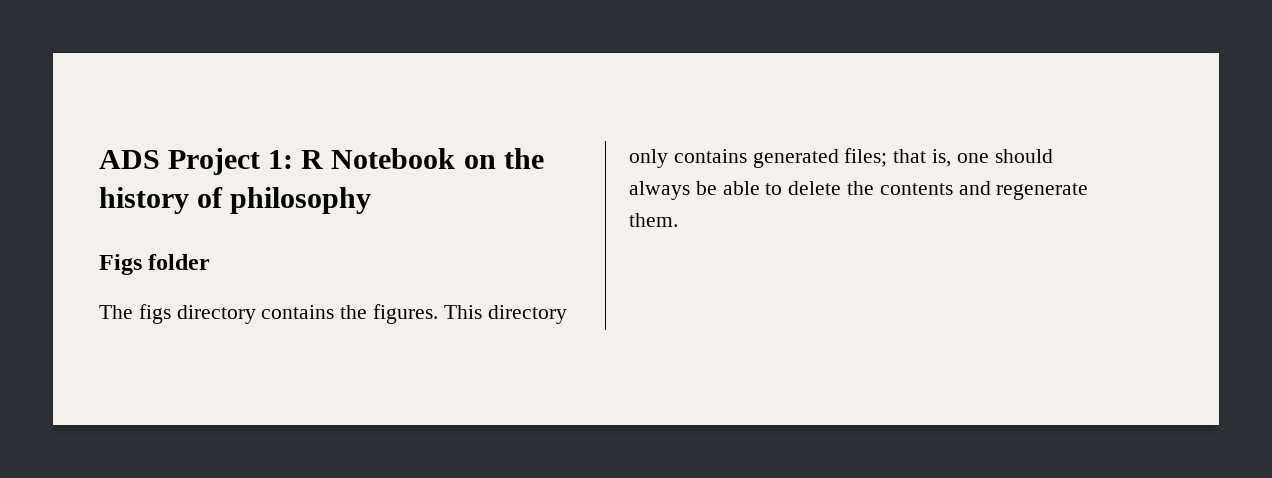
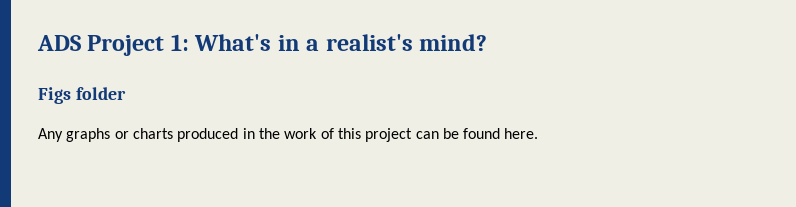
- ADS Project 1: R Notebook on the history of philosophy
+ ADS Project 1: What's in a realist's mind?
  Figs folder
- The figs directory contains the figures. This directory only contains generated files; that is, one should always be able to delete the contents and regenerate them.
+ Any graphs or charts produced in the work of this project can be found here.

